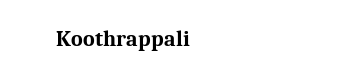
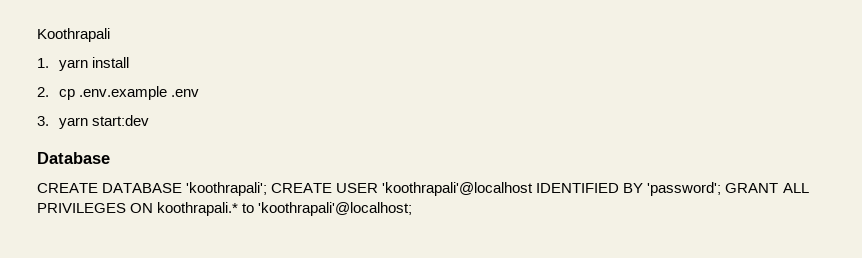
- Koothrappali
+ Koothrapali
+ 1. yarn install
+ 2. cp .env.example .env
+ 3. yarn start:dev
+ Database
+ CREATE DATABASE 'koothrapali'; CREATE USER 'koothrapali'@localhost IDENTIFIED BY 'password'; GRANT ALL PRIVILEGES ON koothrapali.* to 'koothrapali'@localhost;

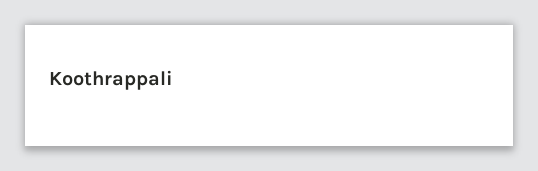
- Koothrapali
- 1. yarn install
- 2. cp .env.example .env
- 3. yarn start:dev
- Database
- CREATE DATABASE 'koothrapali'; CREATE USER 'koothrapali'@localhost IDENTIFIED BY 'password'; GRANT ALL PRIVILEGES ON koothrapali.* to 'koothrapali'@localhost;
+ Koothrappali

